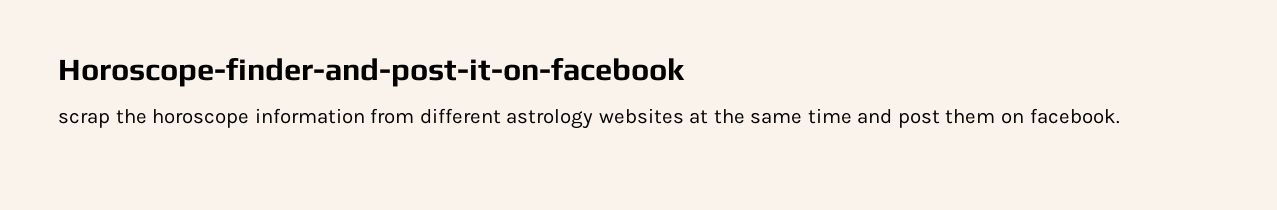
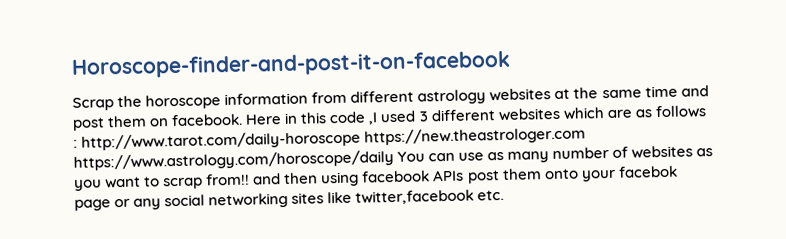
- scrap the horoscope information from different astrology websites at the same time and post them on facebook.
+ Scrap the horoscope information from different astrology websites at the same time and post them on facebook.
+ Here in this code ,I used 3 different websites which are as follows : http://www.tarot.com/daily-horoscope https://new.theastrologer.com https://www.astrology.com/horoscope/daily You can use as many number of websites as you want to scrap from!! and then using facebook APIs post them onto your facebok page or any social networking sites like twitter,facebook etc.

